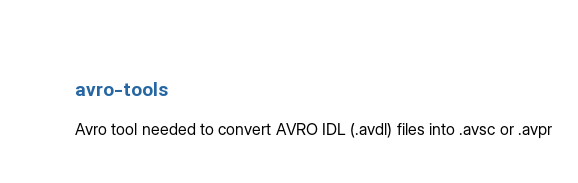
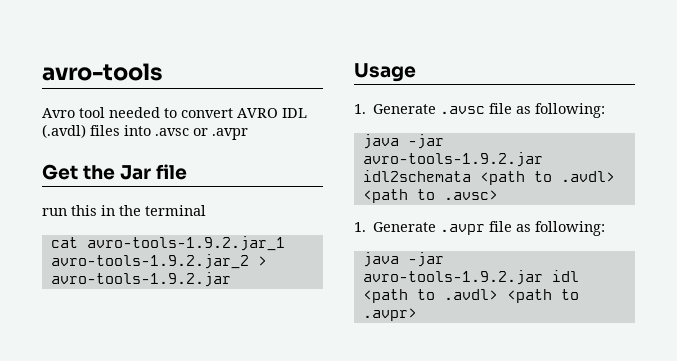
+ Get the Jar file
+ run this in the terminal
+ cat avro-tools-1.9.2.jar_1 avro-tools-1.9.2.jar_2 > avro-tools-1.9.2.jar
+ Usage
+ 1. Generate .avsc file as following:
+ java -jar avro-tools-1.9.2.jar idl2schemata <path to .avdl> <path to .avsc>
+ 1. Generate .avpr file as following:
+ java -jar avro-tools-1.9.2.jar idl <path to .avdl> <path to .avpr>

